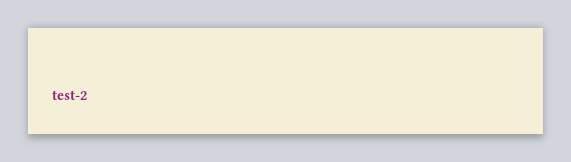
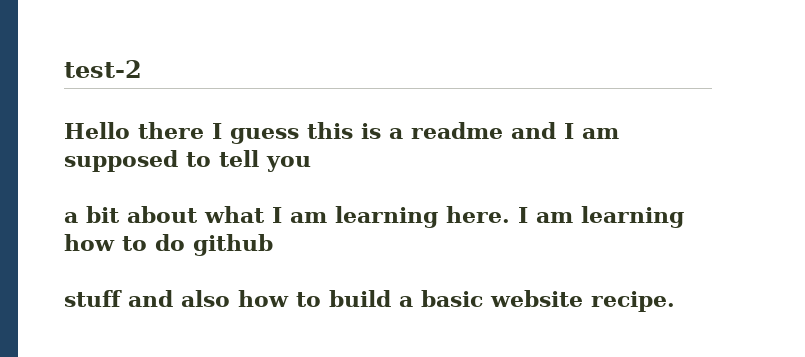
+ Hello there I guess this is a readme and I am supposed to tell you
+ a bit about what I am learning here. I am learning how to do github
+ stuff and also how to build a basic website recipe.

